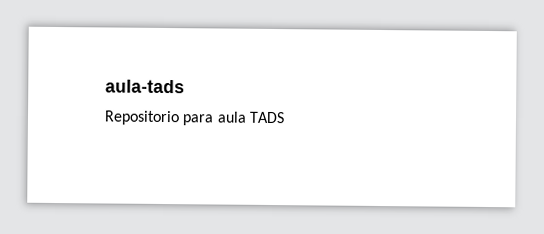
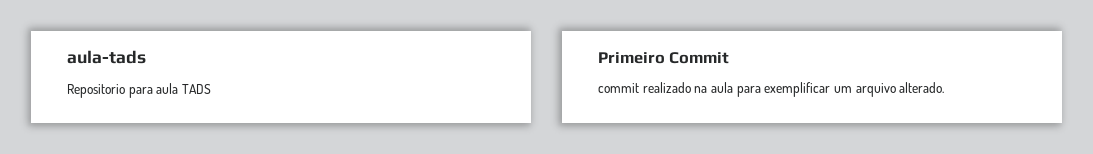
+ Primeiro Commit
+ commit realizado na aula para exemplificar um arquivo alterado.

